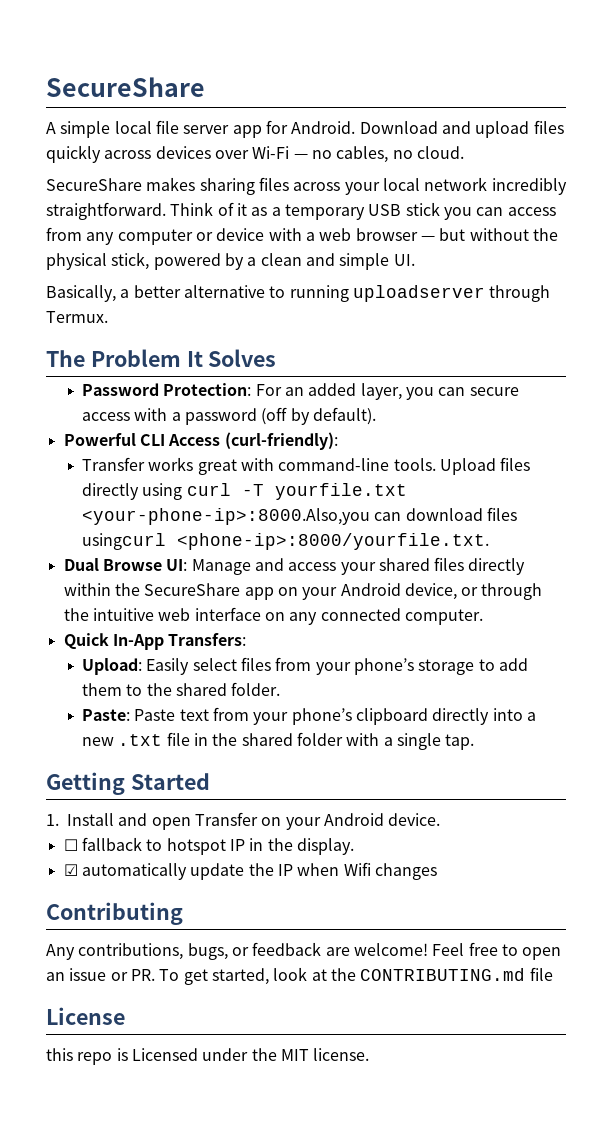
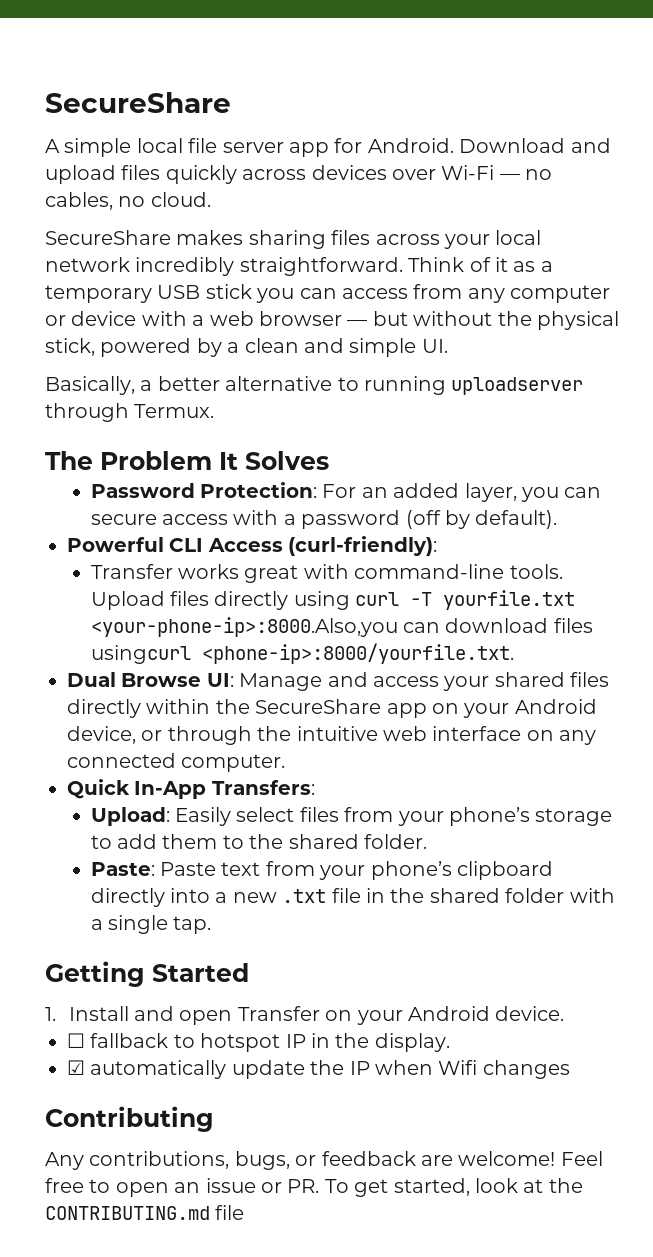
- License
- this repo is Licensed under the MIT license.

